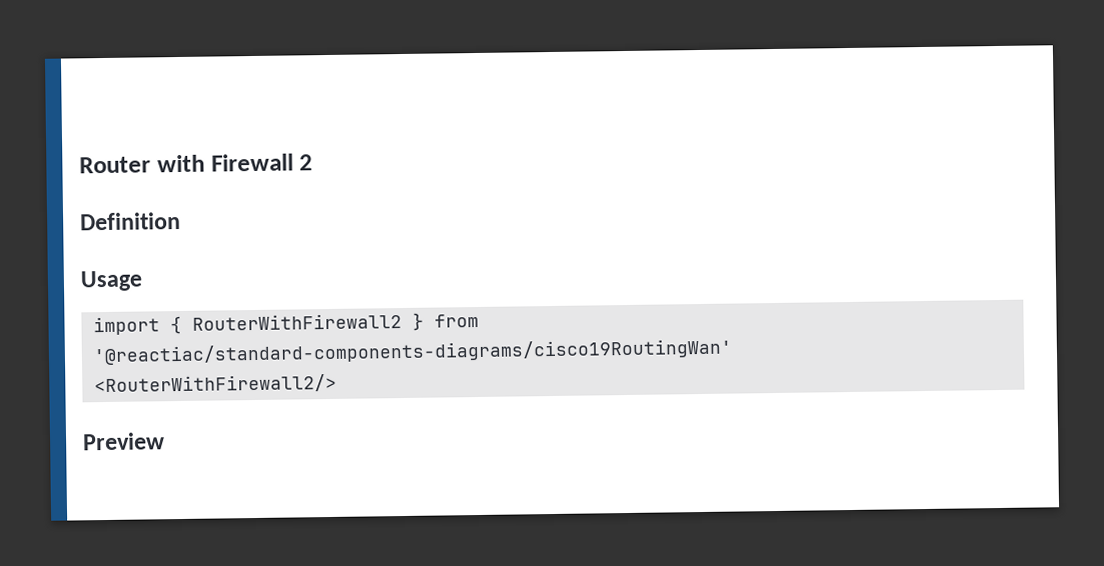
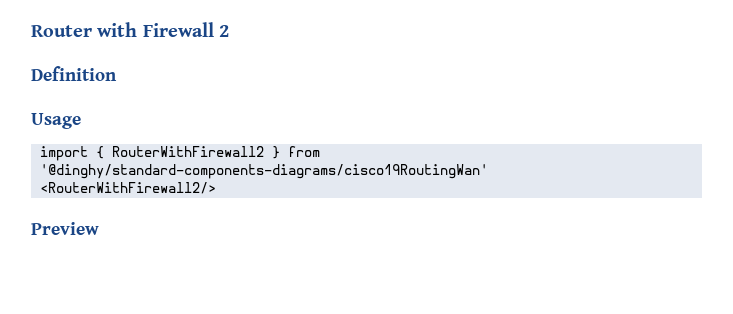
- import { RouterWithFirewall2 } from '@reactiac/standard-components-diagrams/cisco19RoutingWan'
+ import { RouterWithFirewall2 } from '@dinghy/standard-components-diagrams/cisco19RoutingWan'

